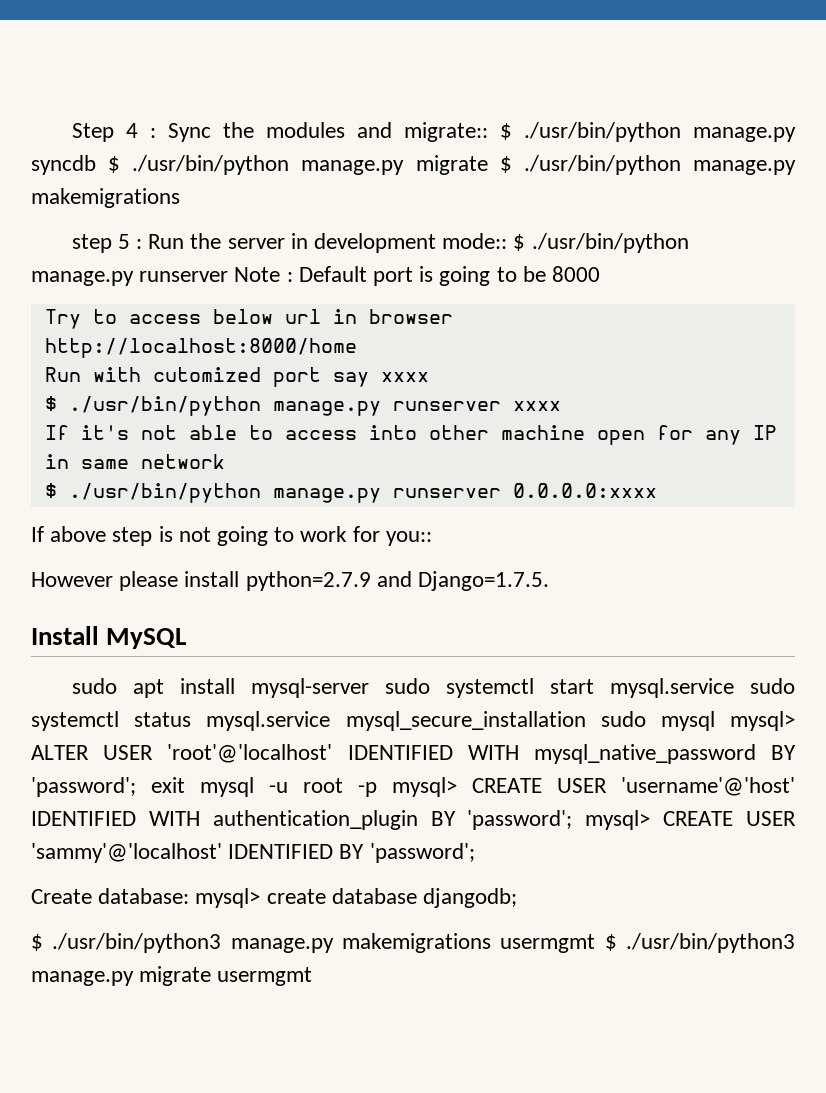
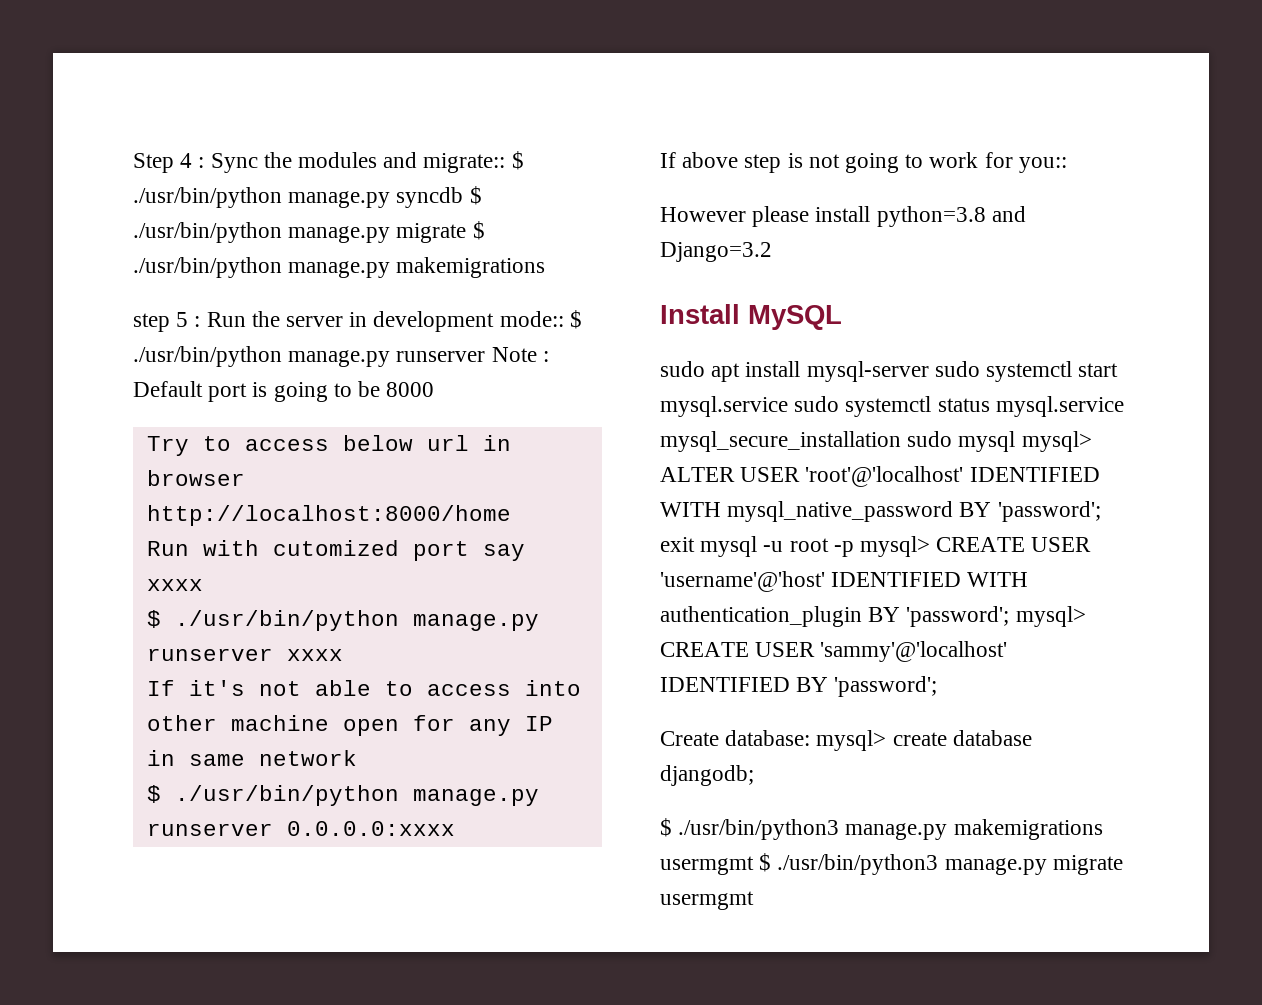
- However please install python=2.7.9 and Django=1.7.5.
+ However please install python=3.8 and Django=3.2

